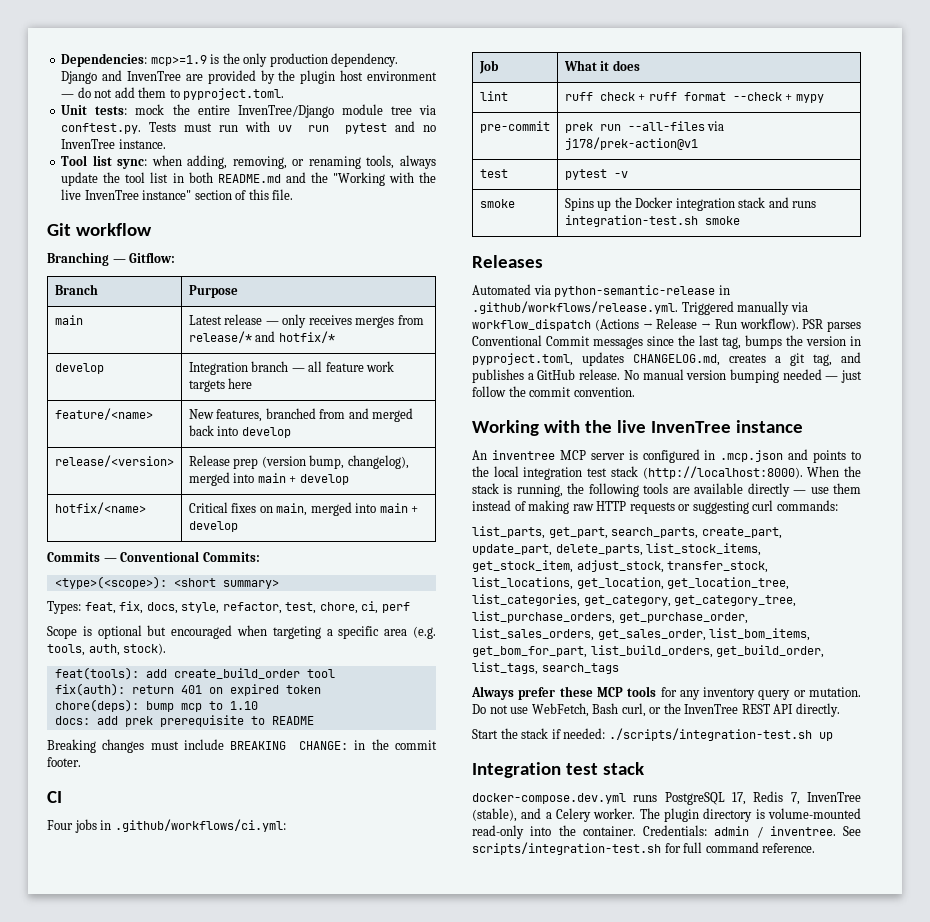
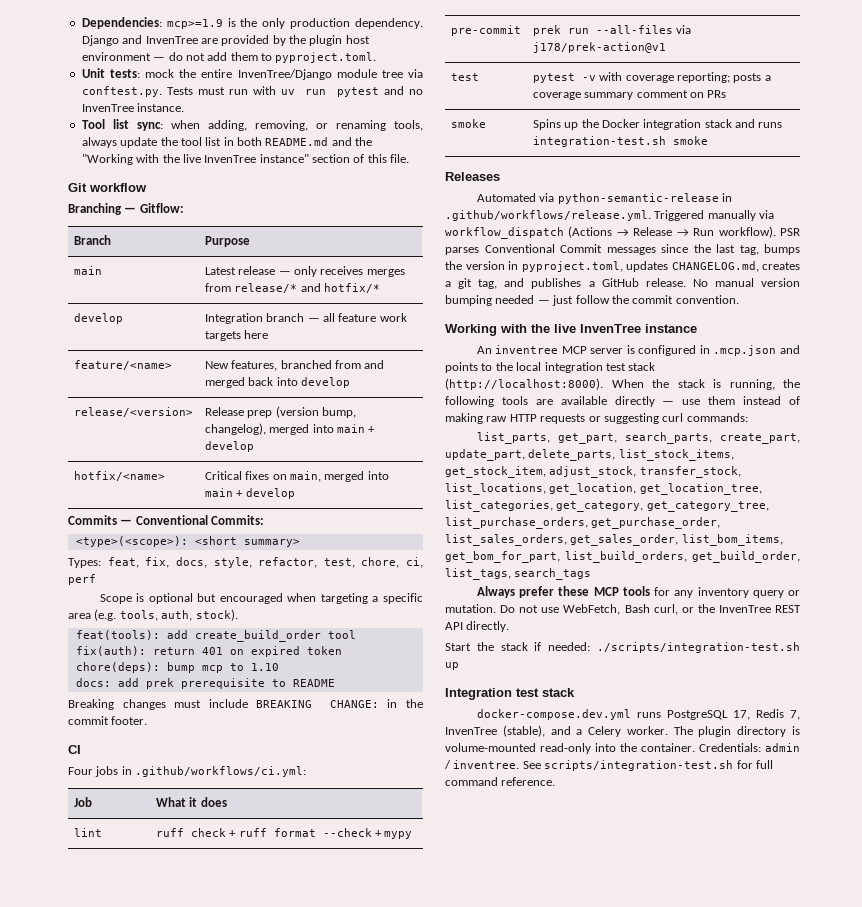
- test | pytest -v
+ test | pytest -v with coverage reporting; posts a coverage summary comment on PRs

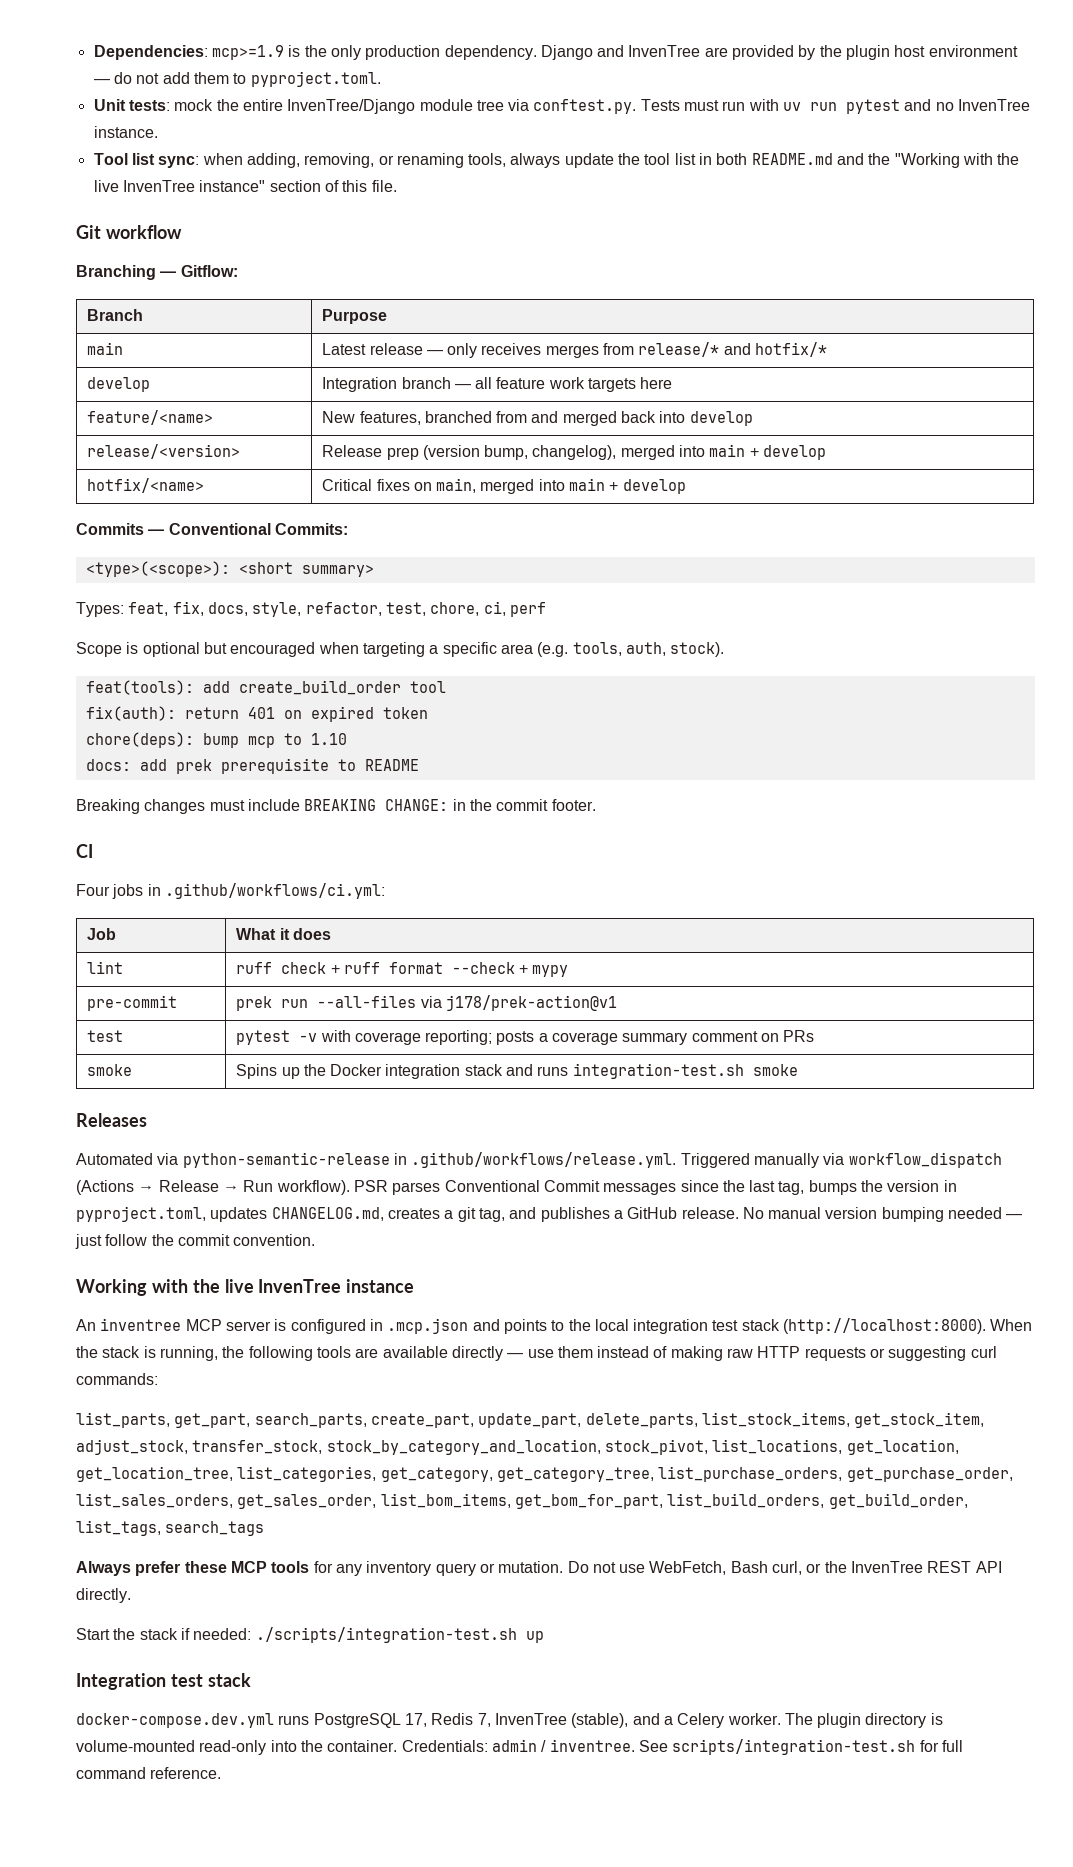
- list_parts, get_part, search_parts, create_part, update_part, delete_parts, list_stock_items, get_stock_item, adjust_stock, transfer_stock, list_locations, get_location, get_location_tree, list_categories, get_category, get_category_tree, list_purchase_orders, get_purchase_order, list_sales_orders, get_sales_order, list_bom_items, get_bom_for_part, list_build_orders, get_build_order, list_tags, search_tags
+ list_parts, get_part, search_parts, create_part, update_part, delete_parts, list_stock_items, get_stock_item, adjust_stock, transfer_stock, stock_by_category_and_location, stock_pivot, list_locations, get_location, get_location_tree, list_categories, get_category, get_category_tree, list_purchase_orders, get_purchase_order, list_sales_orders, get_sales_order, list_bom_items, get_bom_for_part, list_build_orders, get_build_order, list_tags, search_tags

